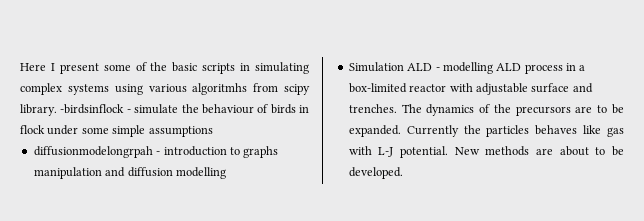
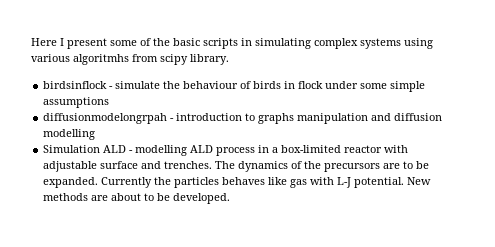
- Here I present some of the basic scripts in simulating complex systems using various algoritmhs from scipy library. -birdsinflock - simulate the behaviour of birds in flock under some simple assumptions
+ Here I present some of the basic scripts in simulating complex systems using various algoritmhs from scipy library.
+ birdsinflock - simulate the behaviour of birds in flock under some simple assumptions

